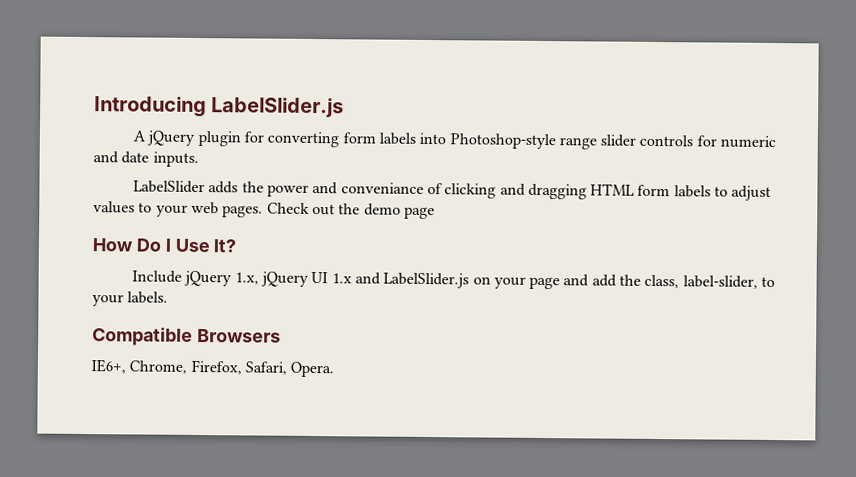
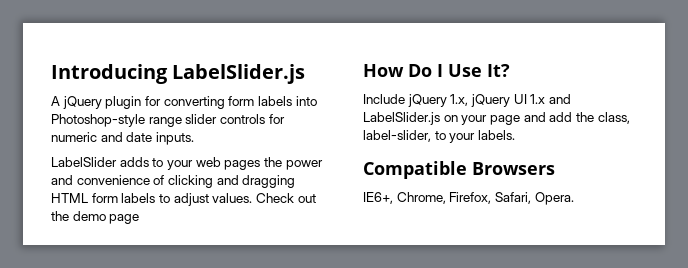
- LabelSlider adds the power and conveniance of clicking and dragging HTML form labels to adjust values to your web pages.
+ LabelSlider adds to your web pages the power and convenience of clicking and dragging HTML form labels to adjust values.

